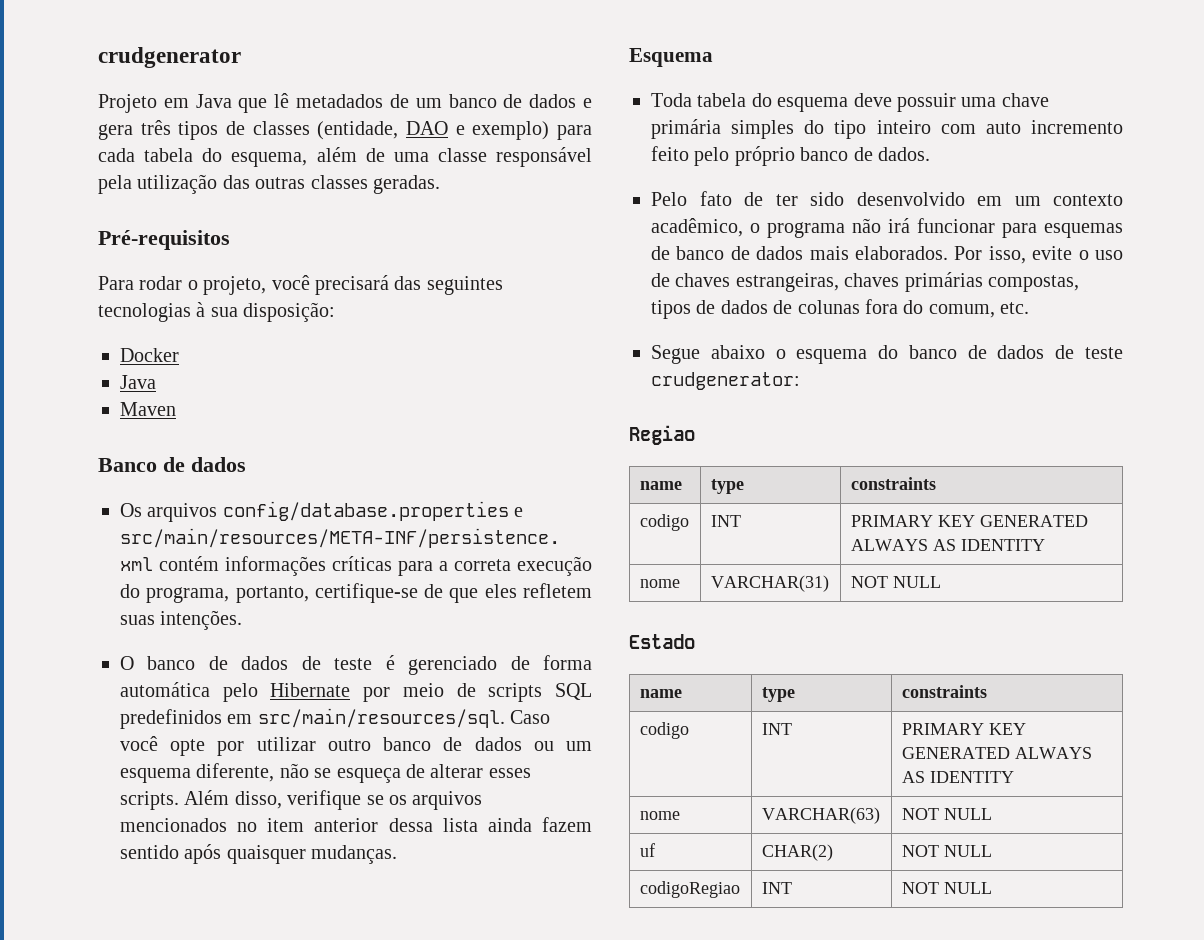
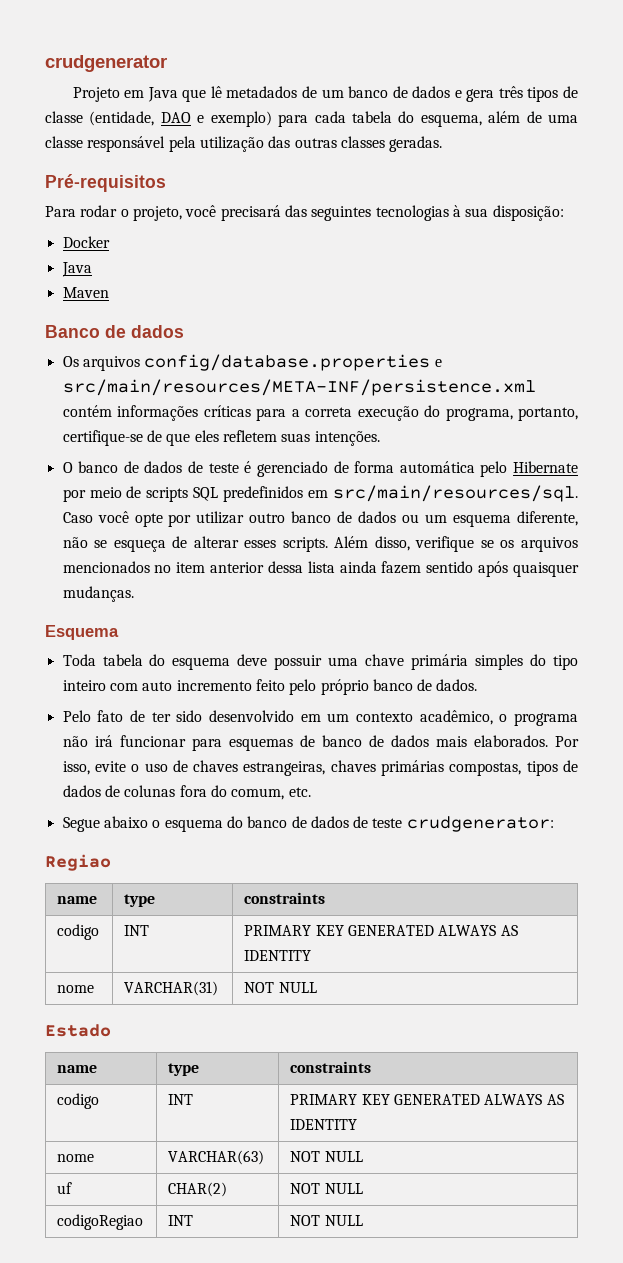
- Projeto em Java que lê metadados de um banco de dados e gera três tipos de classes (entidade, DAO e exemplo) para cada tabela do esquema, além de uma classe responsável pela utilização das outras classes geradas.
+ Projeto em Java que lê metadados de um banco de dados e gera três tipos de classe (entidade, DAO e exemplo) para cada tabela do esquema, além de uma classe responsável pela utilização das outras classes geradas.

